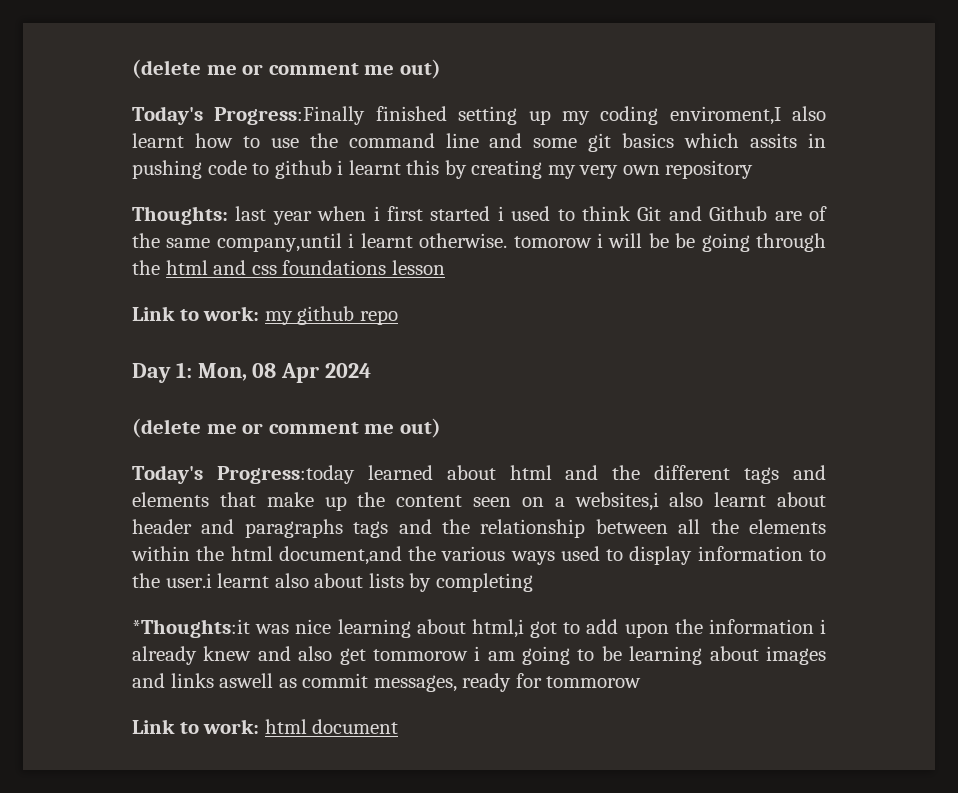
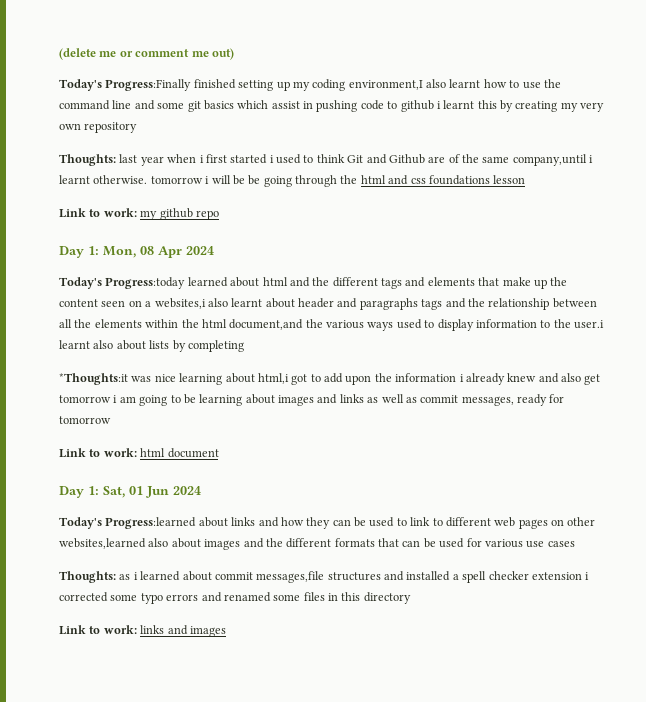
- Today's Progress:Finally finished setting up my coding enviroment,I also learnt how to use the command line and some git basics which assits in pushing code to github i learnt this by creating my very own repository
+ Today's Progress:Finally finished setting up my coding environment,I also learnt how to use the command line and some git basics which assist in pushing code to github i learnt this by creating my very own repository
- Thoughts: last year when i first started i used to think Git and Github are of the same company,until i learnt otherwise. tomorow i will be be going through the html and css foundations lesson
+ Thoughts: last year when i first started i used to think Git and Github are of the same company,until i learnt otherwise. tomorrow i will be be going through the html and css foundations lesson
  Day 1: Mon, 08 Apr 2024
- (delete me or comment me out)
- *Thoughts:it was nice learning about html,i got to add upon the information i already knew and also get tommorow i am going to be learning about images and links aswell as commit messages, ready for tommorow
+ *Thoughts:it was nice learning about html,i got to add upon the information i already knew and also get tomorrow i am going to be learning about images and links as well as commit messages, ready for tomorrow
+ Day 1: Sat, 01 Jun 2024
+ Today's Progress:learned about links and how they can be used to link to different web pages on other websites,learned also about images and the different formats that can be used for various use cases
+ Thoughts: as i learned about commit messages,file structures and installed a spell checker extension i corrected some typo errors and renamed some files in this directory
+ Link to work: links and images

